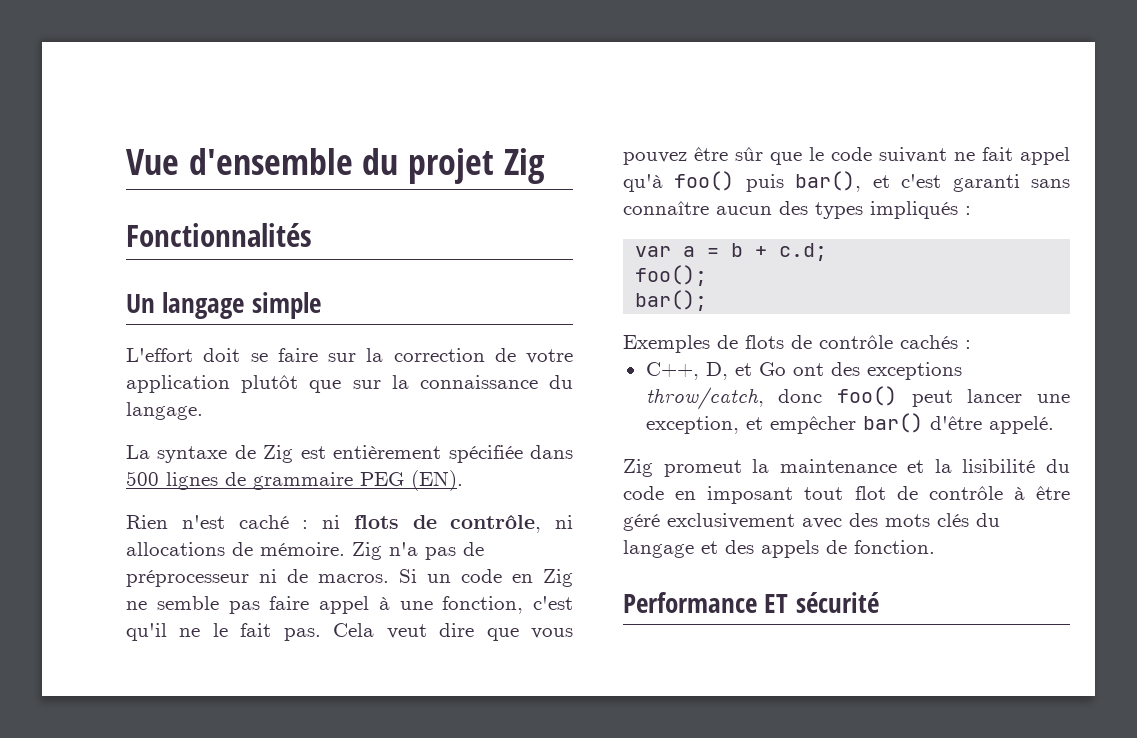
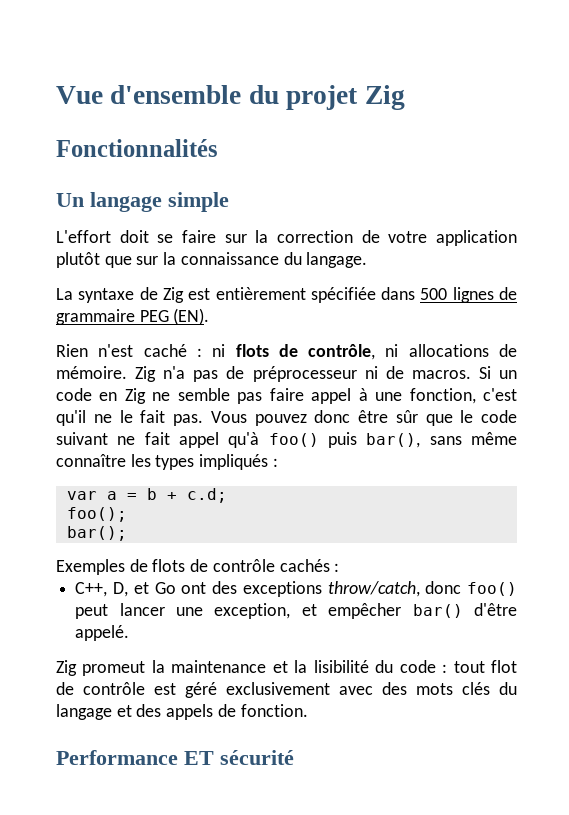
- Cela veut dire que vous pouvez être sûr que le code suivant ne fait appel qu'à foo() puis bar(), et c'est garanti sans connaître aucun des types impliqués :
+ Vous pouvez donc être sûr que le code suivant ne fait appel qu'à foo() puis bar(), sans même connaître les types impliqués :
- Zig promeut la maintenance et la lisibilité du code en imposant tout flot de contrôle à être géré exclusivement avec des mots clés du langage et des appels de fonction.
+ Zig promeut la maintenance et la lisibilité du code : tout flot de contrôle est géré exclusivement avec des mots clés du langage et des appels de fonction.

